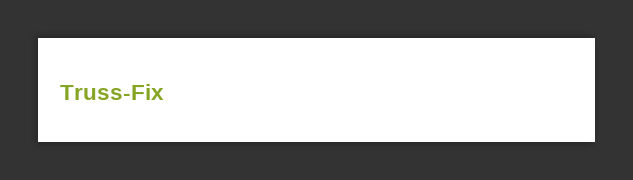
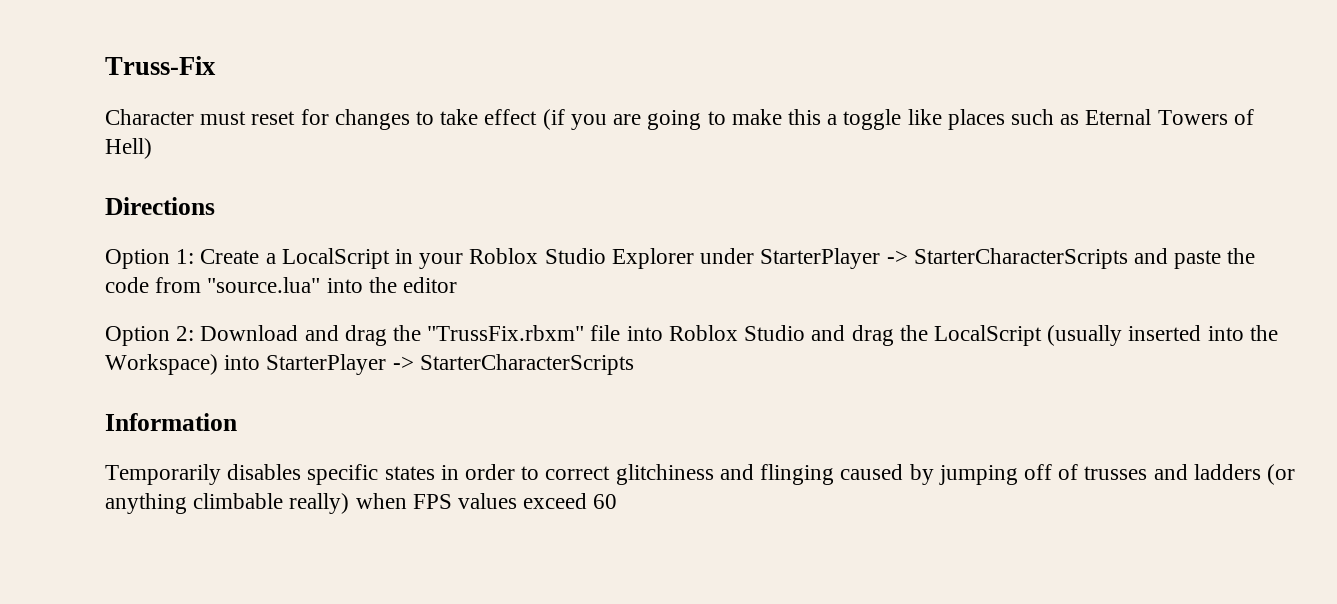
+ Character must reset for changes to take effect (if you are going to make this a toggle like places such as Eternal Towers of Hell)
+ Directions
+ Option 1: Create a LocalScript in your Roblox Studio Explorer under StarterPlayer -> StarterCharacterScripts and paste the code from "source.lua" into the editor
+ Option 2: Download and drag the "TrussFix.rbxm" file into Roblox Studio and drag the LocalScript (usually inserted into the Workspace) into StarterPlayer -> StarterCharacterScripts
+ Information
+ Temporarily disables specific states in order to correct glitchiness and flinging caused by jumping off of trusses and ladders (or anything climbable really) when FPS values exceed 60

